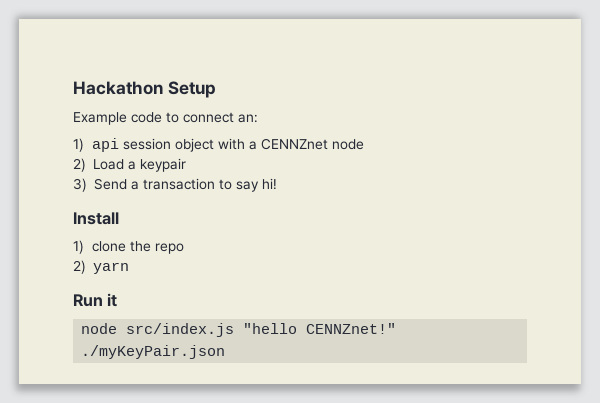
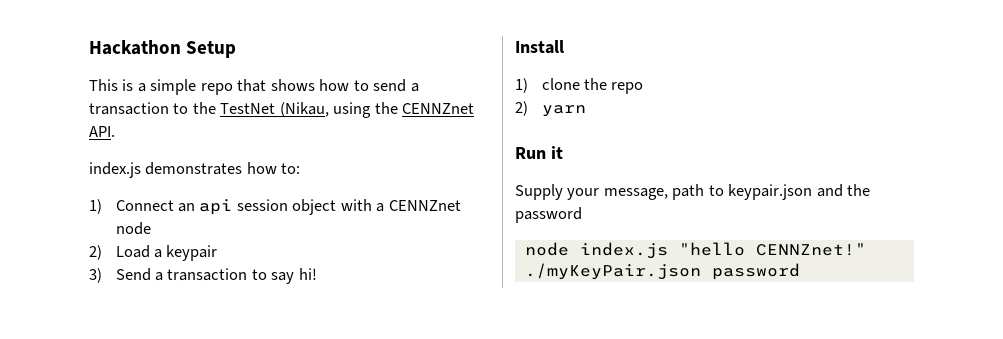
- Example code to connect an:
- 1) api session object with a CENNZnet node
+ This is a simple repo that shows how to send a transaction to the TestNet (Nikau, using the CENNZnet API.
+ index.js demonstrates how to:
+ 1) Connect an api session object with a CENNZnet node
- node src/index.js "hello CENNZnet!" ./myKeyPair.json
+ Supply your message, path to keypair.json and the password
+ node index.js "hello CENNZnet!" ./myKeyPair.json password

